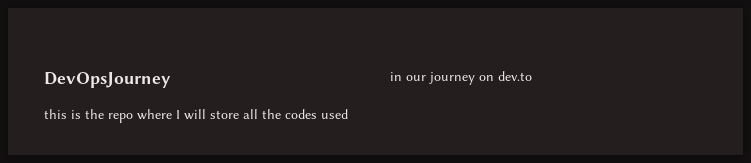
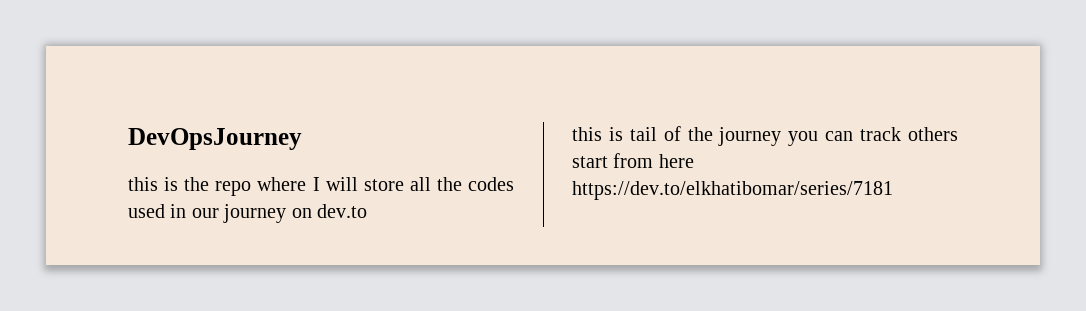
+ this is tail of the journey you can track others start from here https://dev.to/elkhatibomar/series/7181

